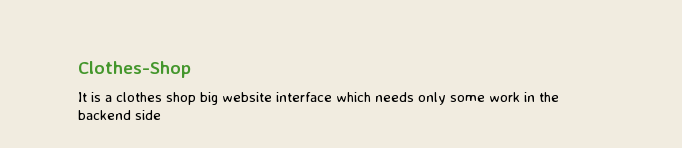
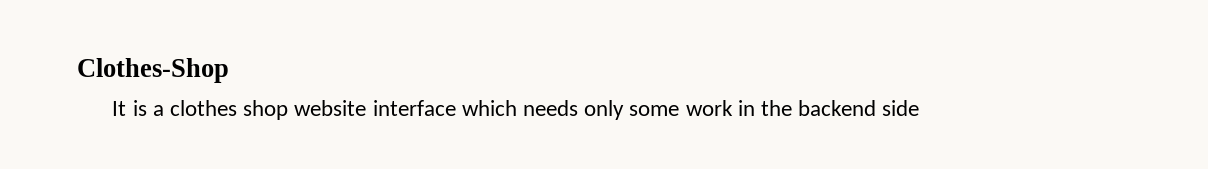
- It is a clothes shop big website interface which needs only some work in the backend side
+ It is a clothes shop website interface which needs only some work in the backend side

